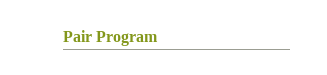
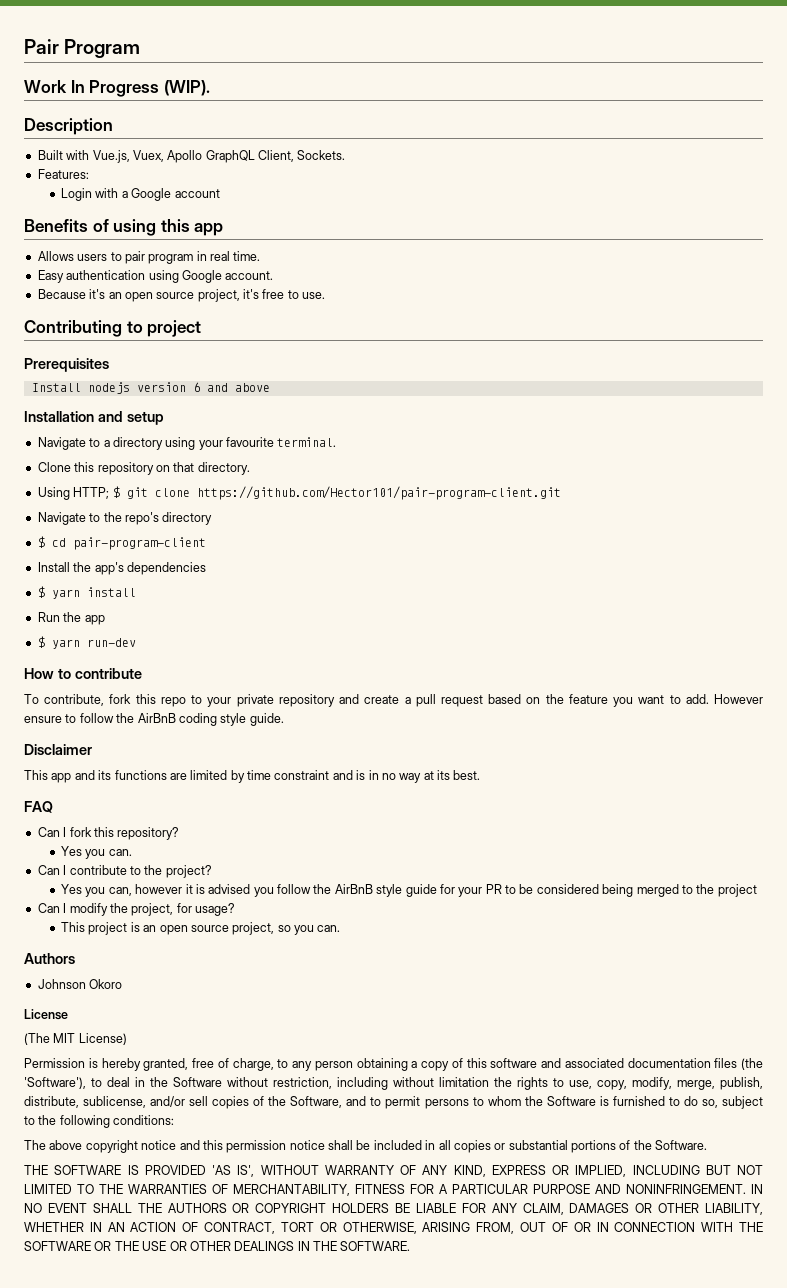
+ Work In Progress (WIP).
+ Description
+ Built with Vue.js, Vuex, Apollo GraphQL Client, Sockets.
+ Features:
+ Login with a Google account
+ Benefits of using this app
+ Allows users to pair program in real time.
+ Easy authentication using Google account.
+ Because it's an open source project, it's free to use.
+ Contributing to project
+ Prerequisites
+ Install nodejs version 6 and above
+ Installation and setup
+ Navigate to a directory using your favourite terminal.
+ Clone this repository on that directory.
+ Using HTTP; $ git clone https://github.com/Hector101/pair-program-client.git
+ Navigate to the repo's directory
+ $ cd pair-program-client
+ Install the app's dependencies
+ $ yarn install
+ Run the app
+ $ yarn run-dev
+ How to contribute
+ To contribute, fork this repo to your private repository and create a pull request based on the feature you want to add. However ensure to follow the AirBnB coding style guide.
+ Disclaimer
+ This app and its functions are limited by time constraint and is in no way at its best.
+ FAQ
+ Can I fork this repository?
+ Yes you can.
+ Can I contribute to the project?
+ Yes you can, however it is advised you follow the AirBnB style guide for your PR to be considered being merged to the project
+ Can I modify the project, for usage?
+ This project is an open source project, so you can.
+ Authors
+ Johnson Okoro
+ License
+ (The MIT License)
+ Permission is hereby granted, free of charge, to any person obtaining a copy of this software and associated documentation files (the 'Software'), to deal in the Software without restriction, including without limitation the rights to use, copy, modify, merge, publish, distribute, sublicense, and/or sell copies of the Software, and to permit persons to whom the Software is furnished to do so, subject to the following conditions:
+ The above copyright notice and this permission notice shall be included in all copies or substantial portions of the Software.
+ THE SOFTWARE IS PROVIDED 'AS IS', WITHOUT WARRANTY OF ANY KIND, EXPRESS OR IMPLIED, INCLUDING BUT NOT LIMITED TO THE WARRANTIES OF MERCHANTABILITY, FITNESS FOR A PARTICULAR PURPOSE AND NONINFRINGEMENT. IN NO EVENT SHALL THE AUTHORS OR COPYRIGHT HOLDERS BE LIABLE FOR ANY CLAIM, DAMAGES OR OTHER LIABILITY, WHETHER IN AN ACTION OF CONTRACT, TORT OR OTHERWISE, ARISING FROM, OUT OF OR IN CONNECTION WITH THE SOFTWARE OR THE USE OR OTHER DEALINGS IN THE SOFTWARE.

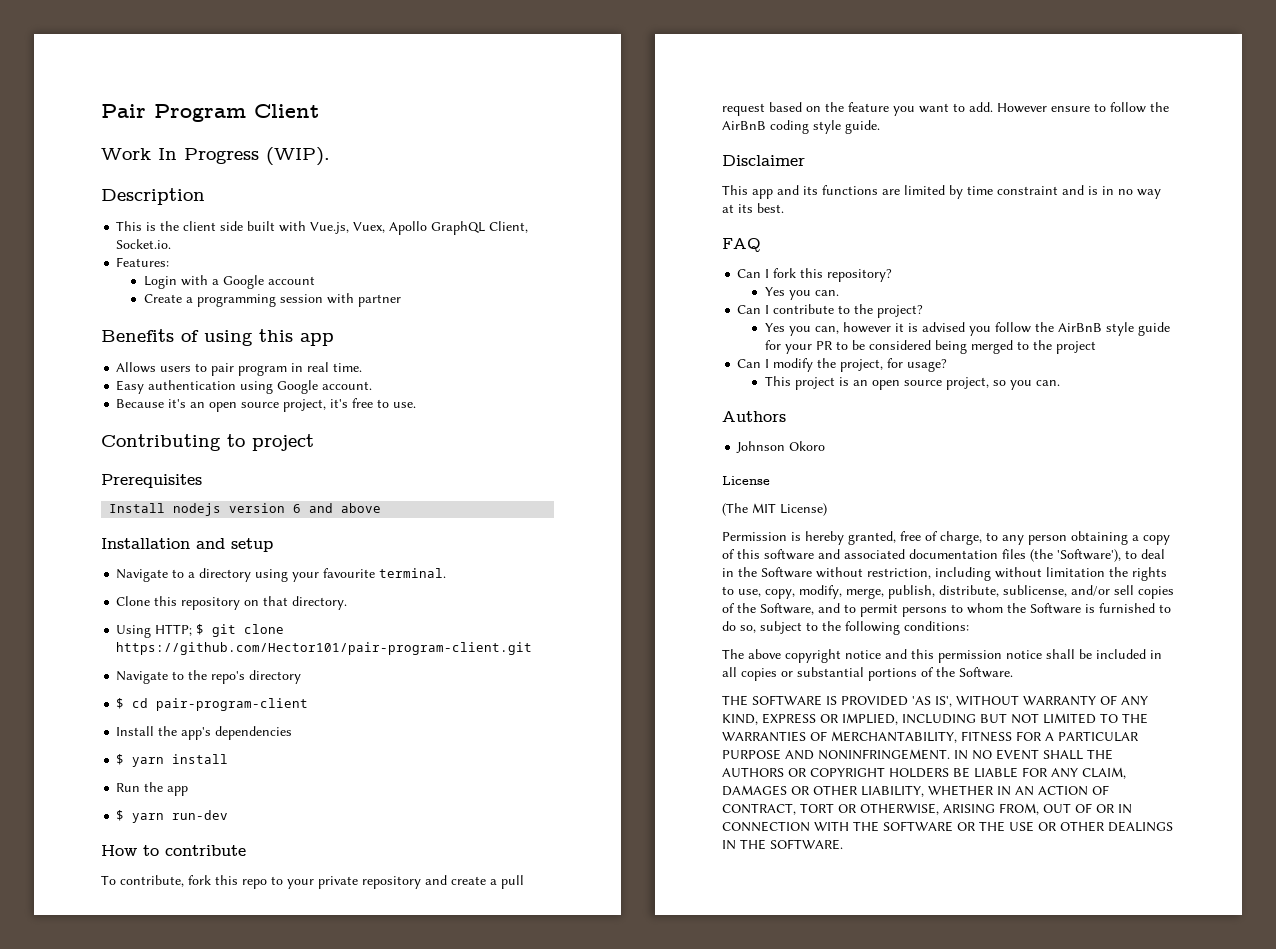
- Pair Program
+ Pair Program Client
- Built with Vue.js, Vuex, Apollo GraphQL Client, Sockets.
+ This is the client side built with Vue.js, Vuex, Apollo GraphQL Client, Socket.io.
+ Create a programming session with partner

